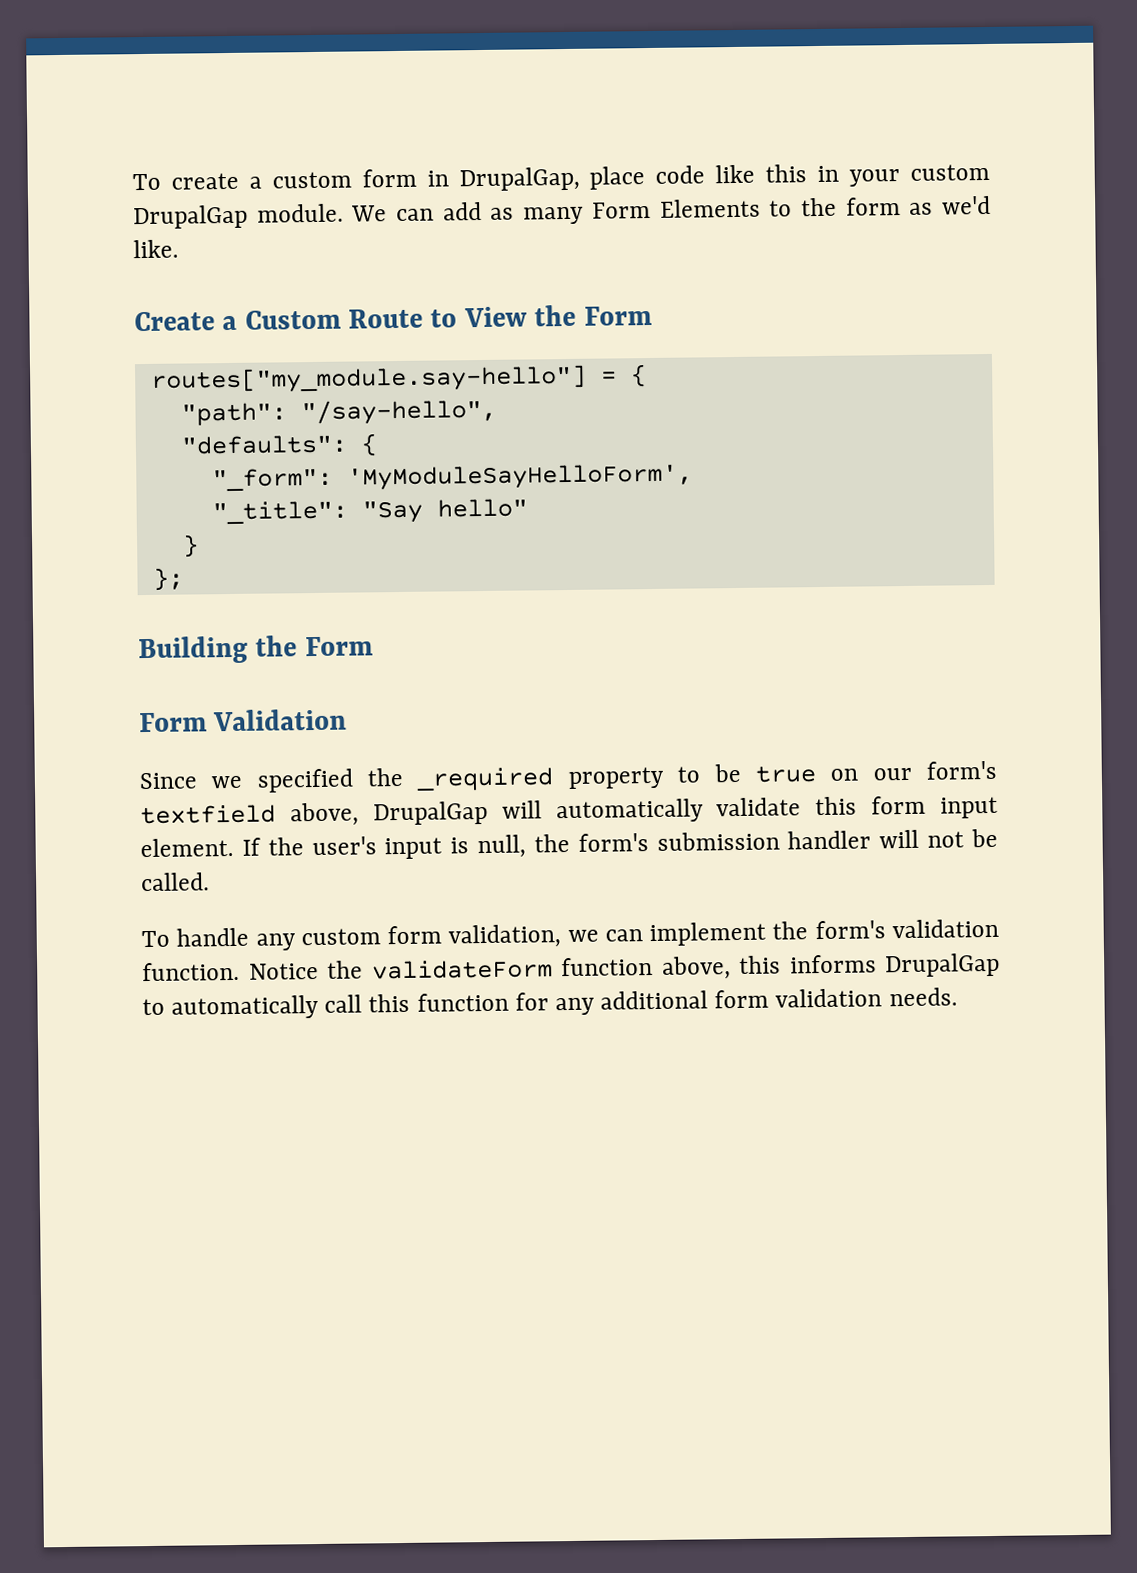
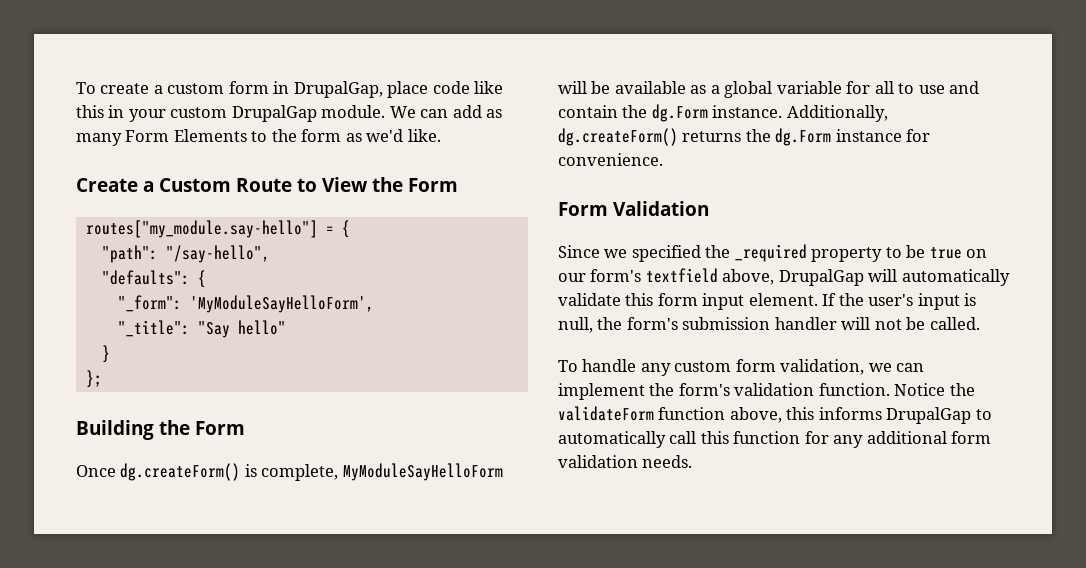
+ Once dg.createForm() is complete, MyModuleSayHelloForm will be available as a global variable for all to use and contain the dg.Form instance. Additionally, dg.createForm() returns the dg.Form instance for convenience.

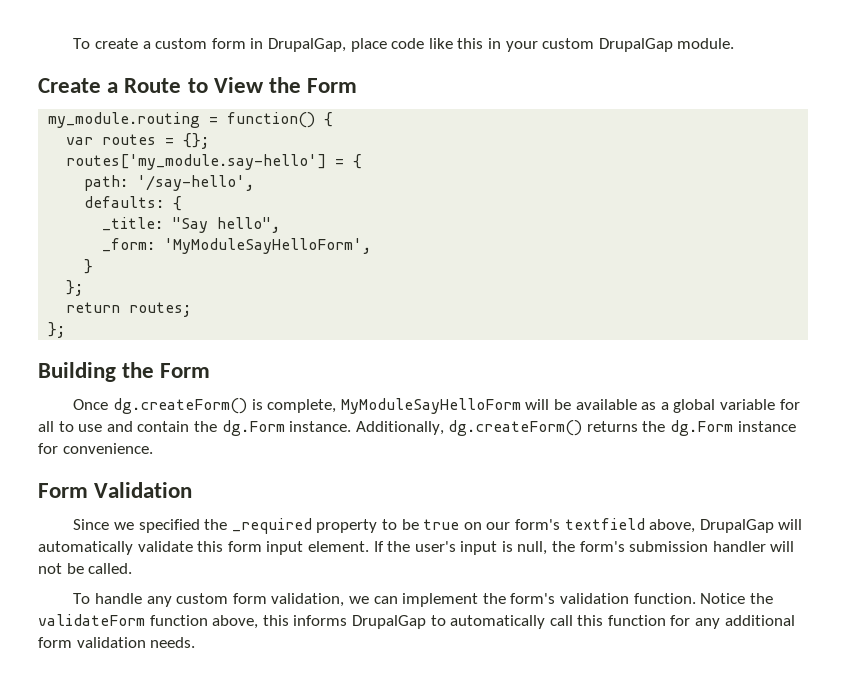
- We can add as many Form Elements to the form as we'd like.
- Create a Custom Route to View the Form
+ Create a Route to View the Form
- routes["my_module.say-hello"] = {
- "path": "/say-hello",
- "defaults": {
- "_form": 'MyModuleSayHelloForm',
- "_title": "Say hello"
+ my_module.routing = function() {
+ var routes = {};
+ routes['my_module.say-hello'] = {
+ path: '/say-hello',
+ defaults: {
+ _title: "Say hello",
+ _form: 'MyModuleSayHelloForm',
  }
+ };
+ return routes;

